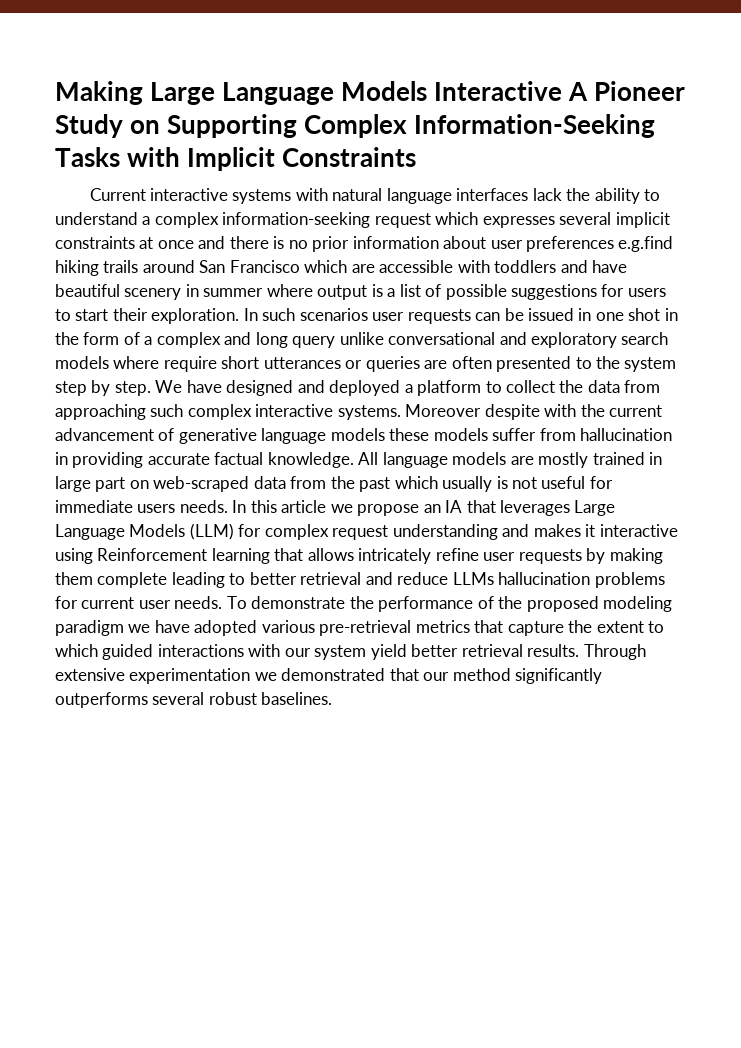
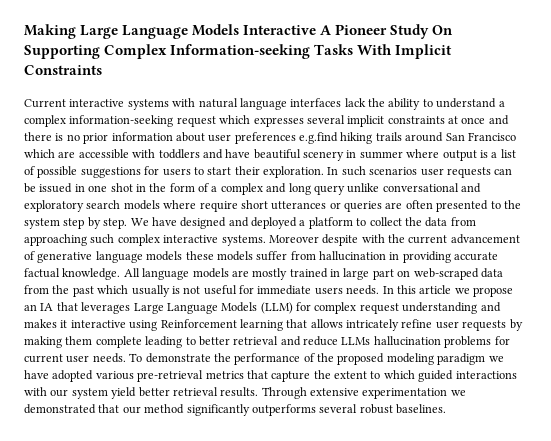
- Making Large Language Models Interactive A Pioneer Study on Supporting Complex Information-Seeking Tasks with Implicit Constraints
+ Making Large Language Models Interactive A Pioneer Study On Supporting Complex Information-seeking Tasks With Implicit Constraints

